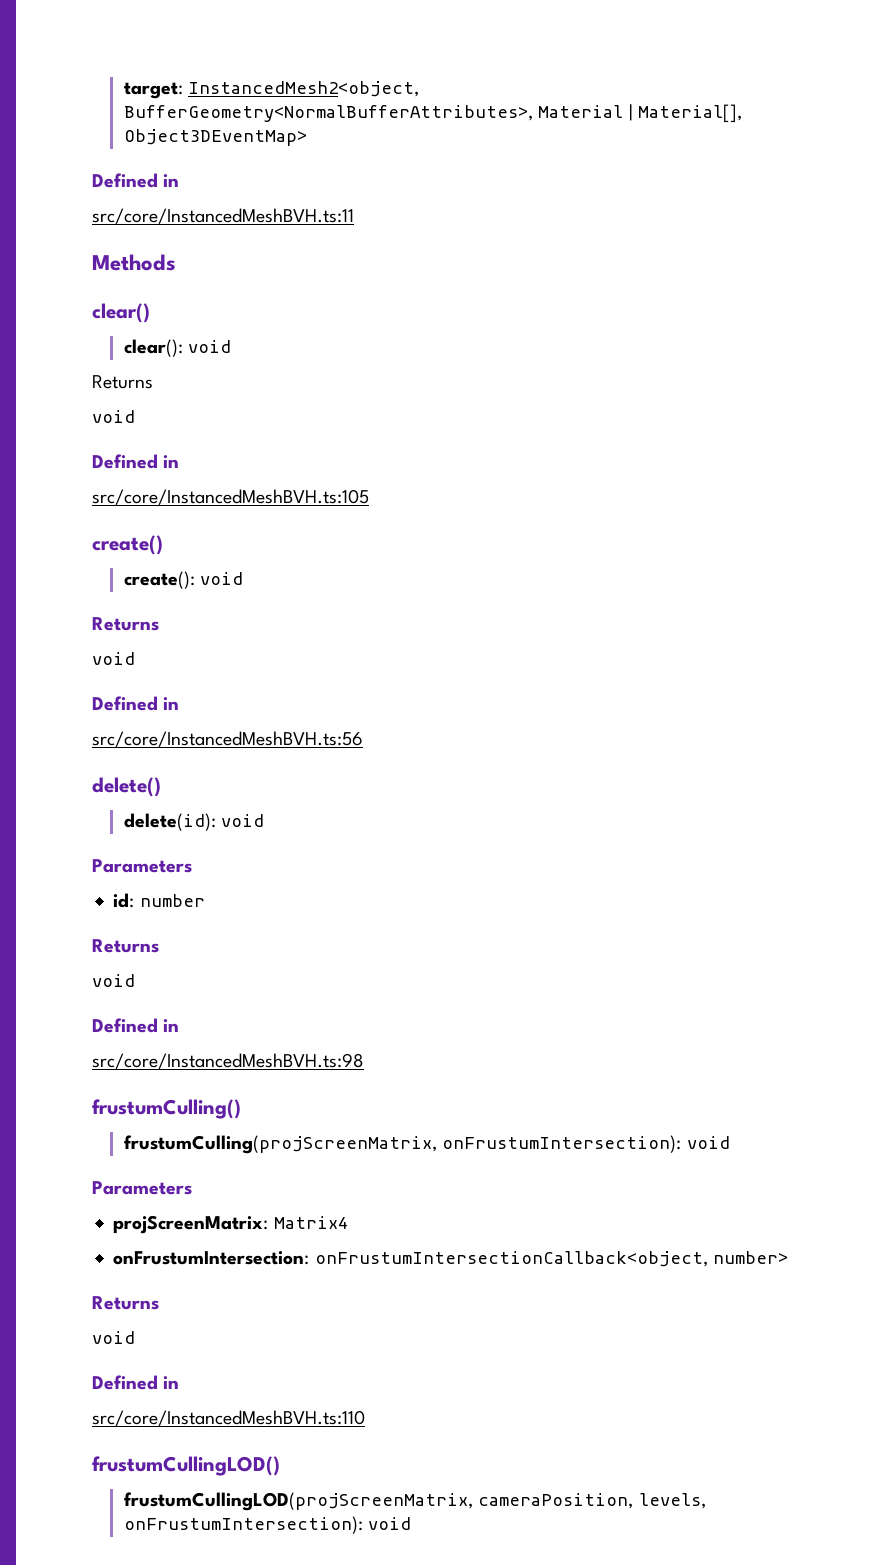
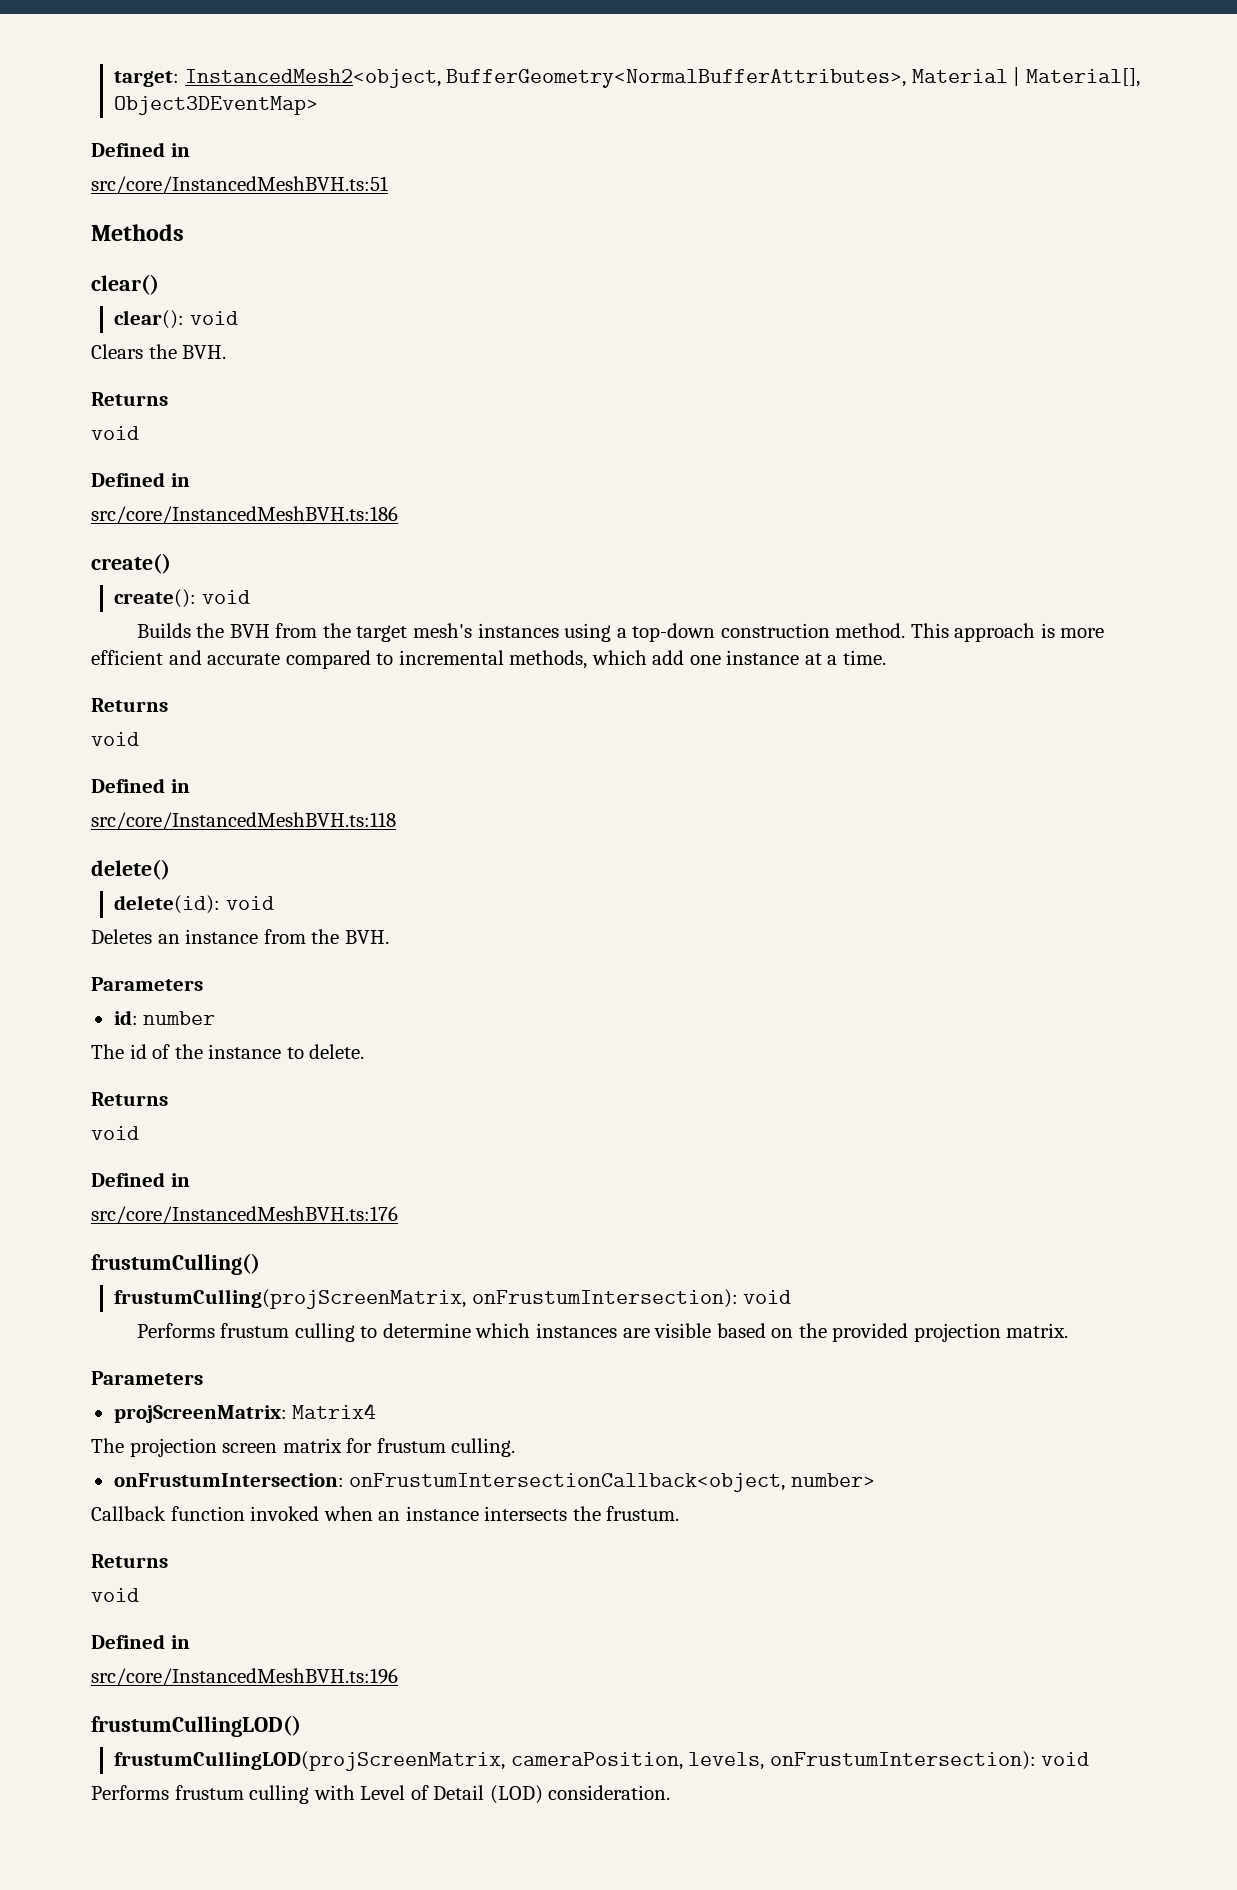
- src/core/InstancedMeshBVH.ts:11
+ src/core/InstancedMeshBVH.ts:51
  clear(): void
+ Clears the BVH.
  Returns
  void
  Defined in
- src/core/InstancedMeshBVH.ts:105
+ src/core/InstancedMeshBVH.ts:186
  create()
  create(): void
+ Builds the BVH from the target mesh's instances using a top-down construction method. This approach is more efficient and accurate compared to incremental methods, which add one instance at a time.
  Returns
  void
  Defined in
- src/core/InstancedMeshBVH.ts:56
+ src/core/InstancedMeshBVH.ts:118
  delete()
  delete(id): void
+ Deletes an instance from the BVH.
  Parameters
  id: number
+ The id of the instance to delete.
  Returns
  void
  Defined in
- src/core/InstancedMeshBVH.ts:98
+ src/core/InstancedMeshBVH.ts:176
  frustumCulling()
  frustumCulling(projScreenMatrix, onFrustumIntersection): void
+ Performs frustum culling to determine which instances are visible based on the provided projection matrix.
  Parameters
  projScreenMatrix: Matrix4
+ The projection screen matrix for frustum culling.
  onFrustumIntersection: onFrustumIntersectionCallback<object, number>
+ Callback function invoked when an instance intersects the frustum.
  Returns
  void
  Defined in
- src/core/InstancedMeshBVH.ts:110
+ src/core/InstancedMeshBVH.ts:196
+ Performs frustum culling with Level of Detail (LOD) consideration.

